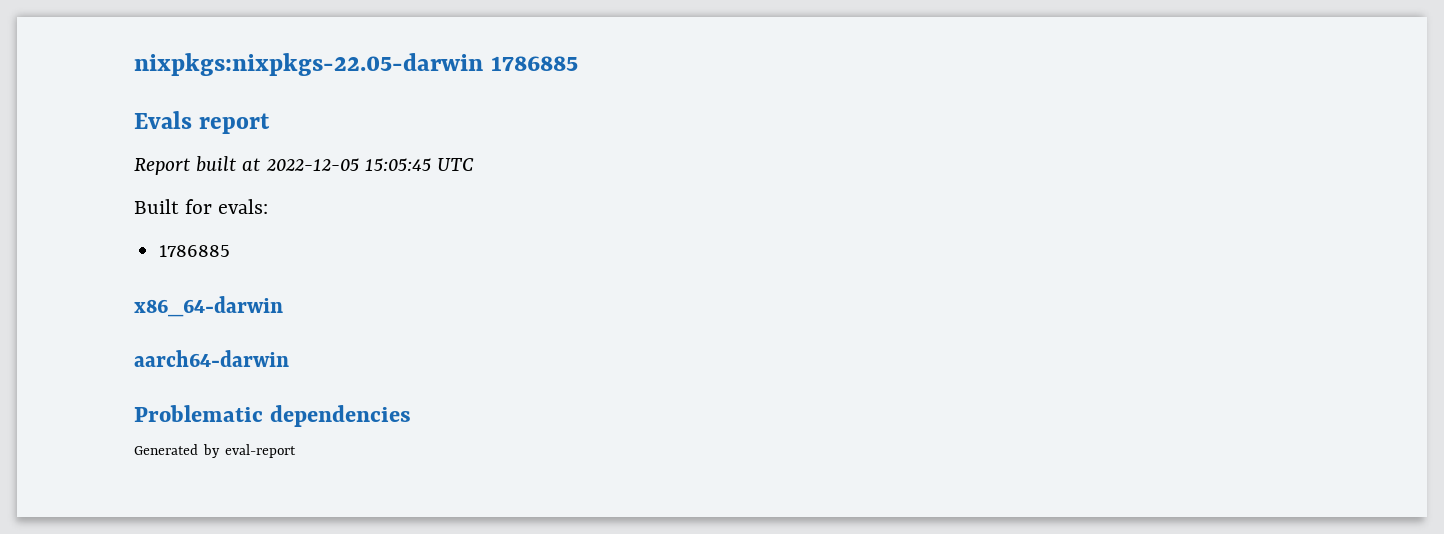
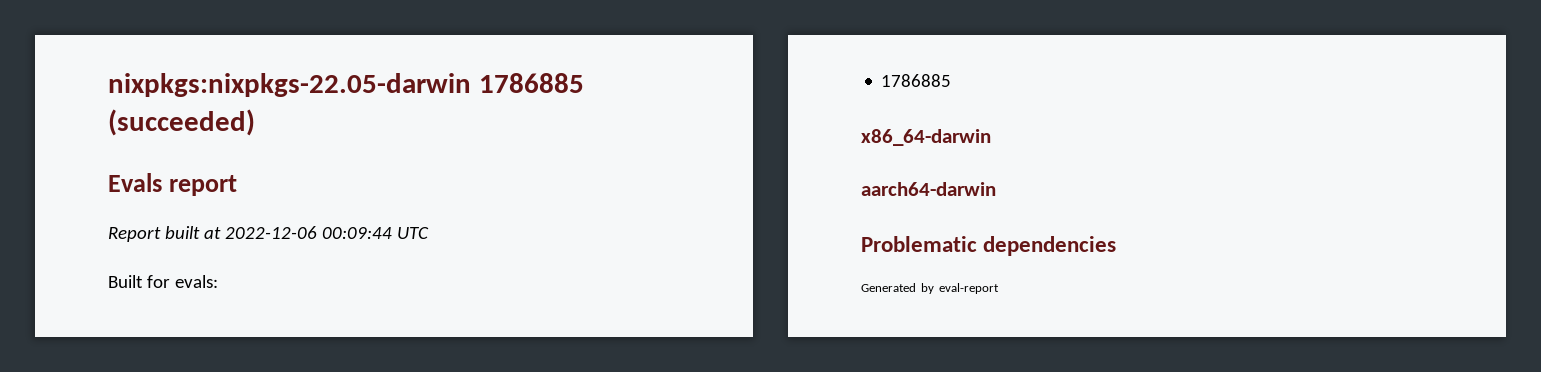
- nixpkgs:nixpkgs-22.05-darwin 1786885
+ nixpkgs:nixpkgs-22.05-darwin 1786885 (succeeded)
- Report built at 2022-12-05 15:05:45 UTC
+ Report built at 2022-12-06 00:09:44 UTC

